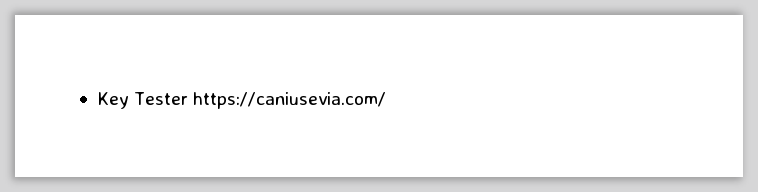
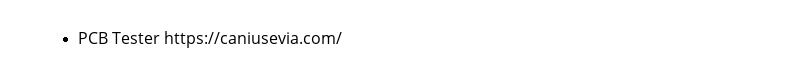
- Key Tester https://caniusevia.com/
+ PCB Tester https://caniusevia.com/

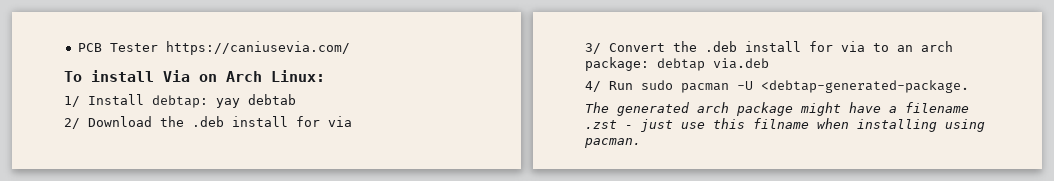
+ To install Via on Arch Linux:
+ 1/ Install debtap: yay debtab
+ 2/ Download the .deb install for via
+ 3/ Convert the .deb install for via to an arch package: debtap via.deb
+ 4/ Run sudo pacman -U <debtap-generated-package.
+ The generated arch package might have a filename .zst - just use this filname when installing using pacman.

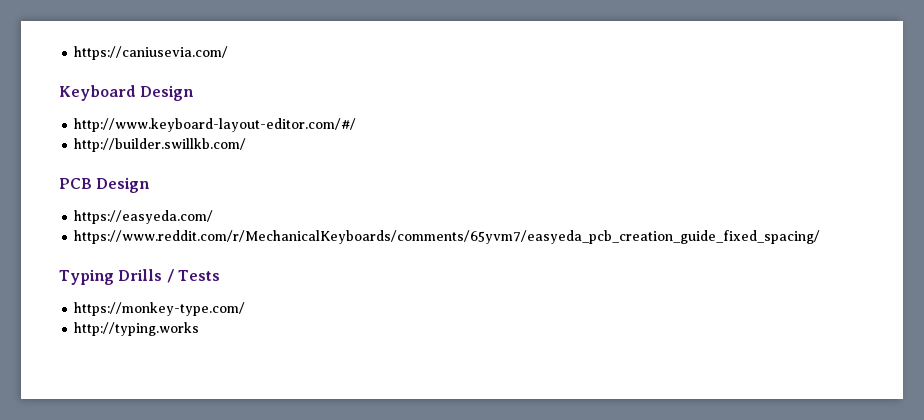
- PCB Tester https://caniusevia.com/
+ https://caniusevia.com/
- To install Via on Arch Linux:
- 1/ Install debtap: yay debtab
- 2/ Download the .deb install for via
- 3/ Convert the .deb install for via to an arch package: debtap via.deb
- 4/ Run sudo pacman -U <debtap-generated-package.
- The generated arch package might have a filename .zst - just use this filname when installing using pacman.
+ Keyboard Design
+ http://www.keyboard-layout-editor.com/#/
+ http://builder.swillkb.com/
+ PCB Design
+ https://easyeda.com/
+ https://www.reddit.com/r/MechanicalKeyboards/comments/65yvm7/easyeda_pcb_creation_guide_fixed_spacing/
+ Typing Drills / Tests
+ https://monkey-type.com/
+ http://typing.works

